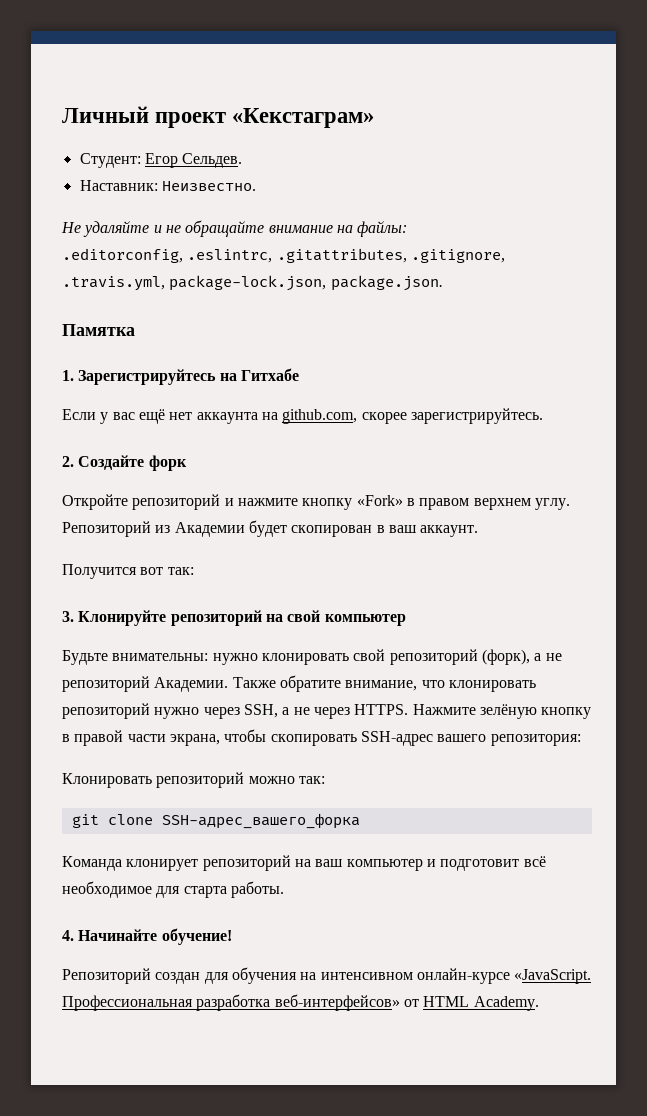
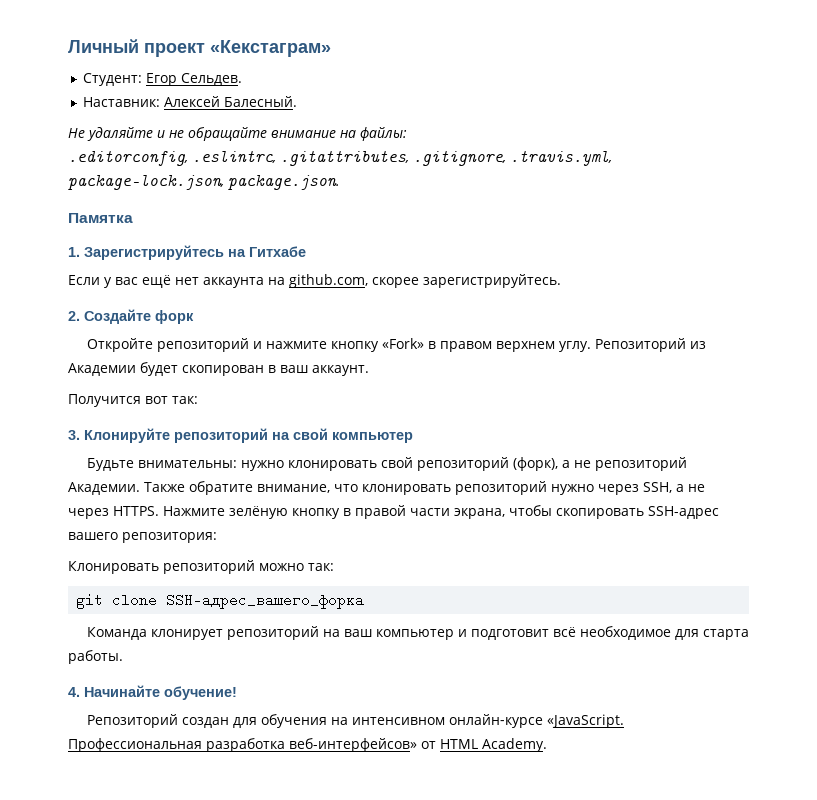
- Наставник: Неизвестно.
+ Наставник: Алексей Балесный.

